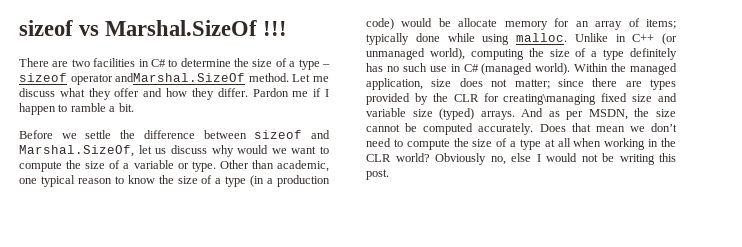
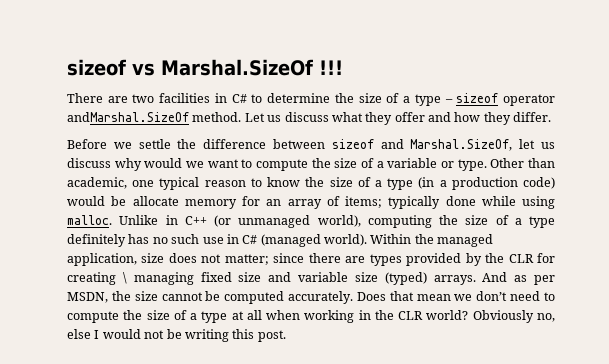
- Let me discuss what they offer and how they differ. Pardon me if I happen to ramble a bit.
+ Let us discuss what they offer and how they differ.
- Within the managed application, size does not matter; since there are types provided by the CLR for creating\managing fixed size and variable size (typed) arrays.
+ Within the managed application, size does not matter; since there are types provided by the CLR for creating \ managing fixed size and variable size (typed) arrays.

